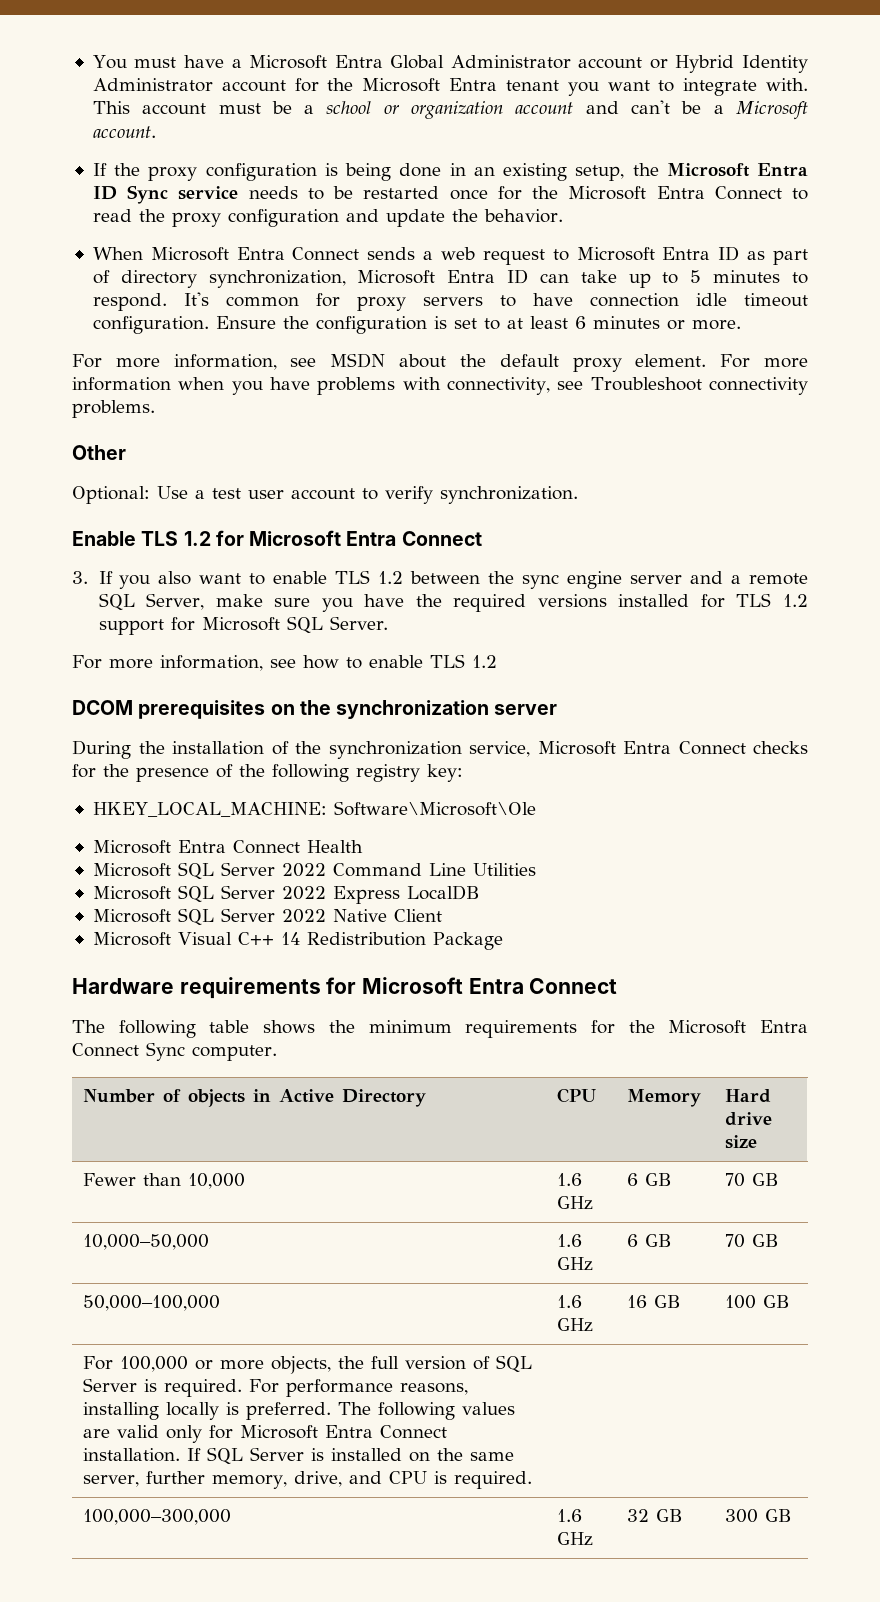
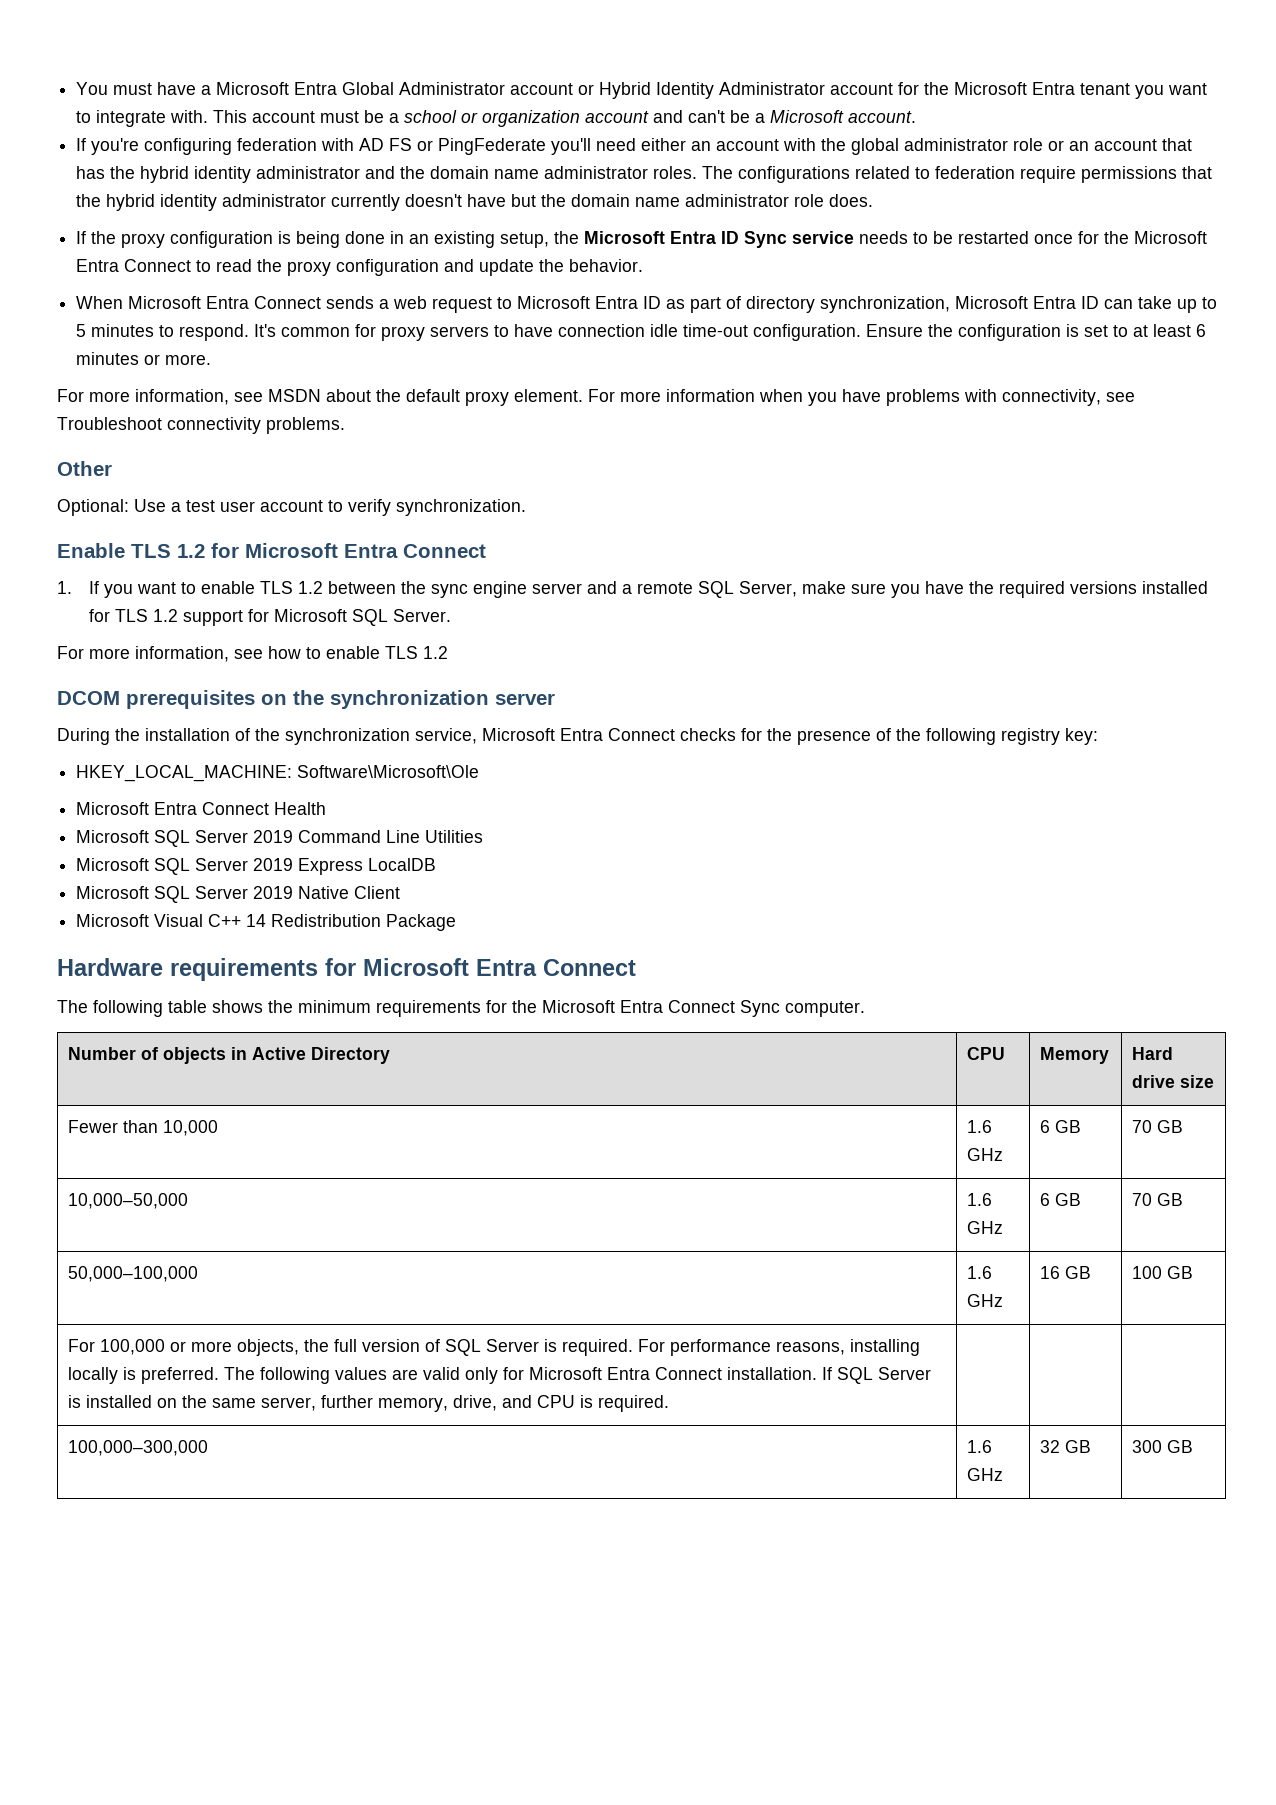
+ If you're configuring federation with AD FS or PingFederate you'll need either an account with the global administrator role or an account that has the hybrid identity administrator and the domain name administrator roles. The configurations related to federation require permissions that the hybrid identity administrator currently doesn't have but the domain name administrator role does.
- It's common for proxy servers to have connection idle timeout configuration.
+ It's common for proxy servers to have connection idle time-out configuration.
- 3. If you also want to enable TLS 1.2 between the sync engine server and a remote SQL Server, make sure you have the required versions installed for TLS 1.2 support for Microsoft SQL Server.
+ 1. If you want to enable TLS 1.2 between the sync engine server and a remote SQL Server, make sure you have the required versions installed for TLS 1.2 support for Microsoft SQL Server.
- Microsoft SQL Server 2022 Command Line Utilities
+ Microsoft SQL Server 2019 Command Line Utilities
- Microsoft SQL Server 2022 Express LocalDB
+ Microsoft SQL Server 2019 Express LocalDB
- Microsoft SQL Server 2022 Native Client
+ Microsoft SQL Server 2019 Native Client

